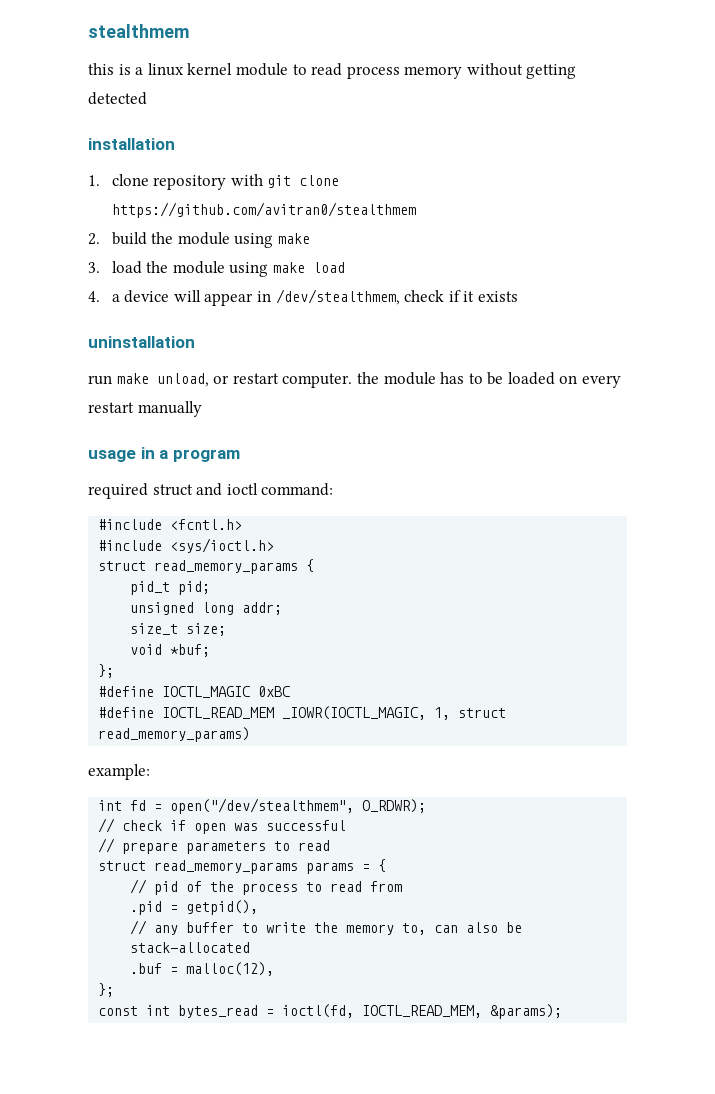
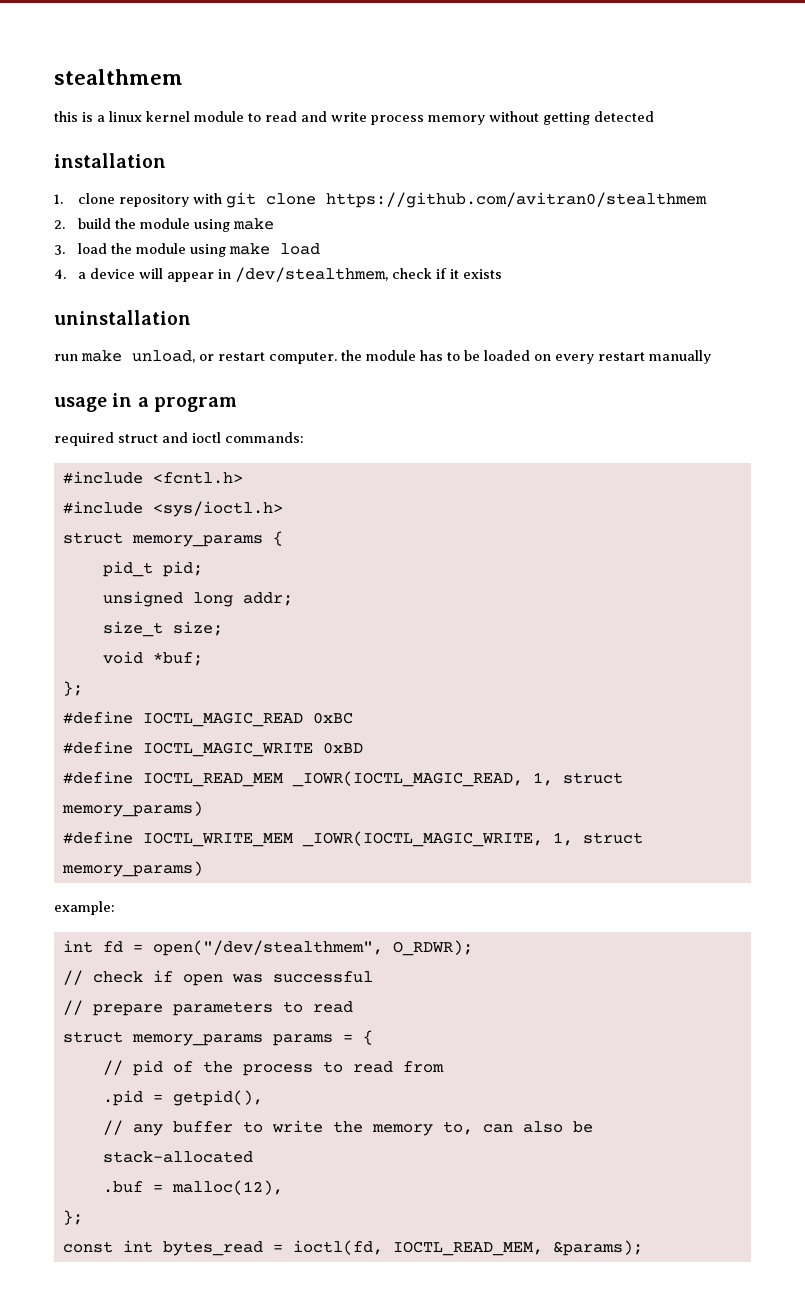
- this is a linux kernel module to read process memory without getting detected
+ this is a linux kernel module to read and write process memory without getting detected
- required struct and ioctl command:
+ required struct and ioctl commands:
- struct read_memory_params {
+ struct memory_params {
- #define IOCTL_MAGIC 0xBC
+ #define IOCTL_MAGIC_READ 0xBC
+ #define IOCTL_MAGIC_WRITE 0xBD
- #define IOCTL_READ_MEM _IOWR(IOCTL_MAGIC, 1, struct read_memory_params)
+ #define IOCTL_READ_MEM _IOWR(IOCTL_MAGIC_READ, 1, struct memory_params)
+ #define IOCTL_WRITE_MEM _IOWR(IOCTL_MAGIC_WRITE, 1, struct memory_params)
- struct read_memory_params params = {
+ struct memory_params params = {

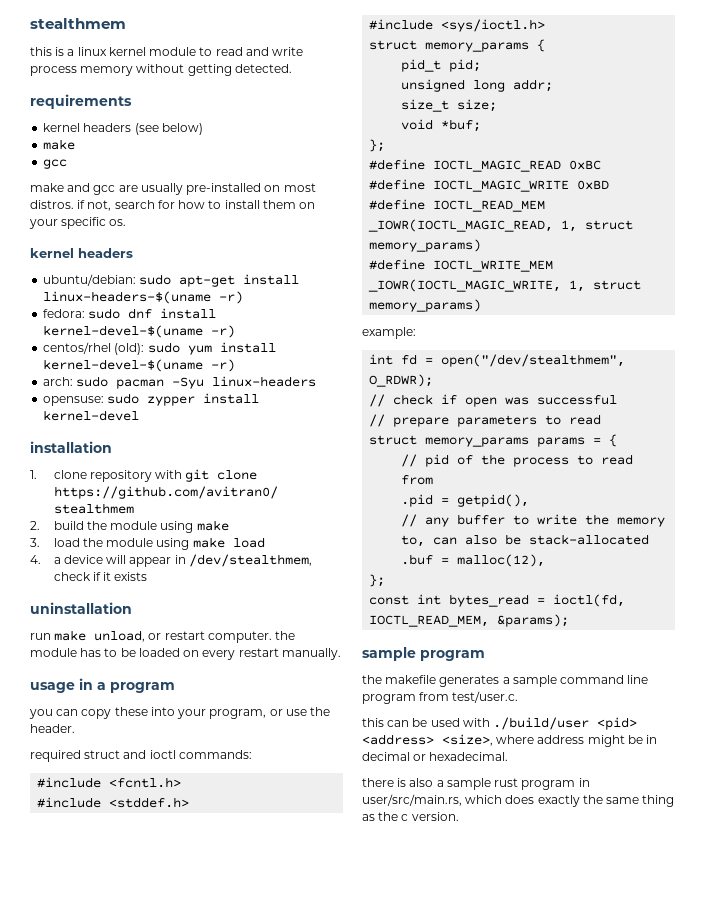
- this is a linux kernel module to read and write process memory without getting detected
+ this is a linux kernel module to read and write process memory without getting detected.
+ requirements
+ kernel headers (see below)
+ make
+ gcc
+ make and gcc are usually pre-installed on most distros. if not, search for how to install them on your specific os.
+ kernel headers
+ ubuntu/debian: sudo apt-get install linux-headers-$(uname -r)
+ fedora: sudo dnf install kernel-devel-$(uname -r)
+ centos/rhel (old): sudo yum install kernel-devel-$(uname -r)
+ arch: sudo pacman -Syu linux-headers
+ opensuse: sudo zypper install kernel-devel
- run make unload, or restart computer. the module has to be loaded on every restart manually
+ run make unload, or restart computer. the module has to be loaded on every restart manually.
+ you can copy these into your program, or use the header.
+ #include <stddef.h>
+ sample program
+ the makefile generates a sample command line program from test/user.c.
+ this can be used with ./build/user <pid> <address> <size>, where address might be in decimal or hexadecimal.
+ there is also a sample rust program in user/src/main.rs, which does exactly the same thing as the c version.

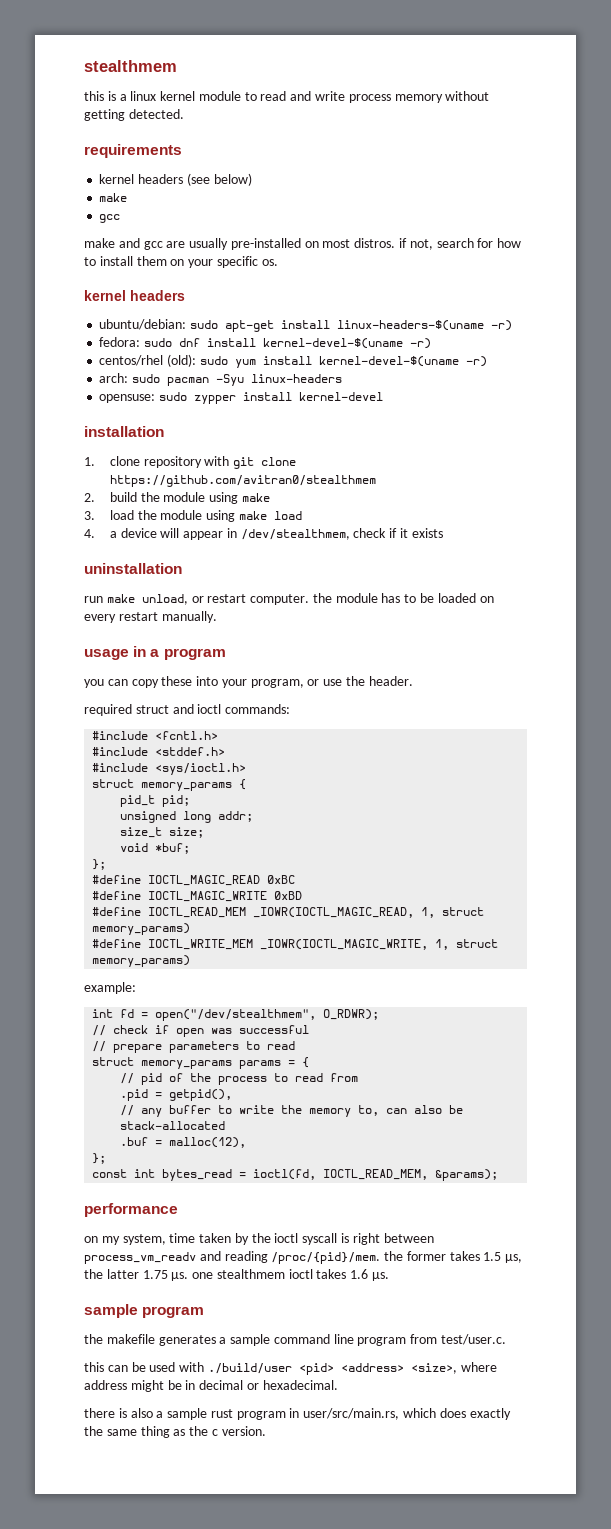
+ performance
+ on my system, time taken by the ioctl syscall is right between process_vm_readv and reading /proc/{pid}/mem. the former takes 1.5 µs, the latter 1.75 µs. one stealthmem ioctl takes 1.6 µs.

